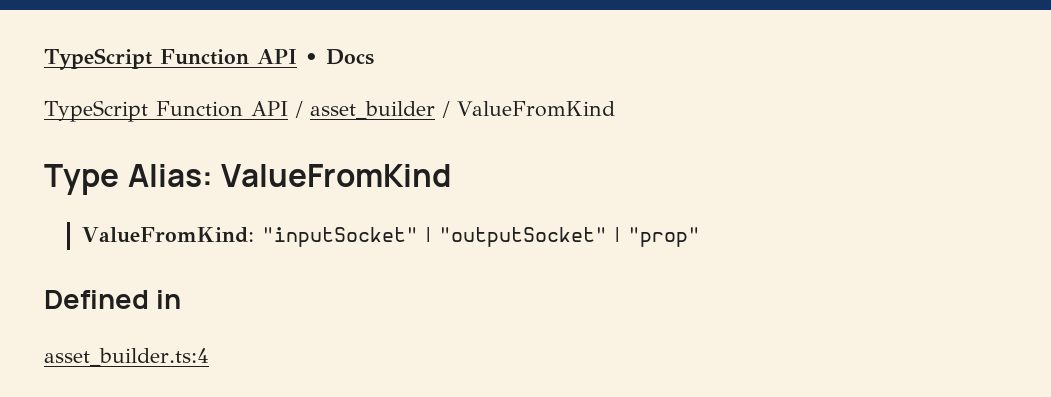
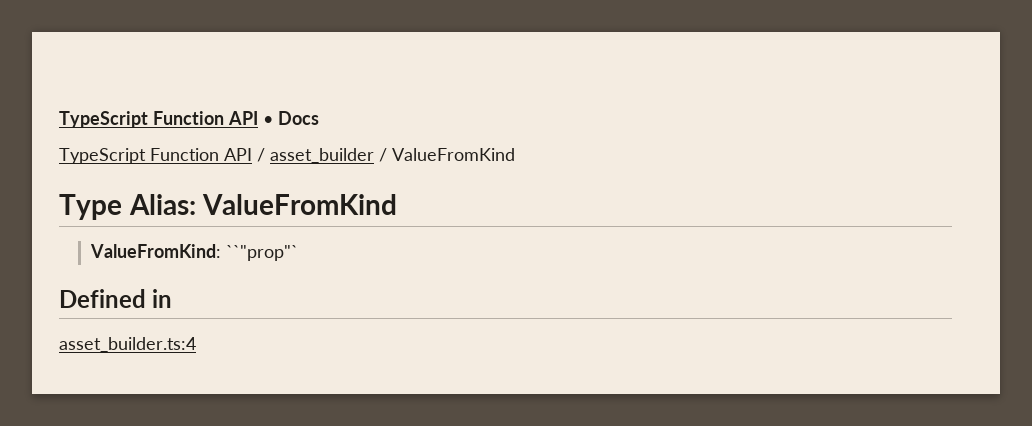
- ValueFromKind: "inputSocket" | "outputSocket" | "prop"
+ ValueFromKind: ``"prop"`

